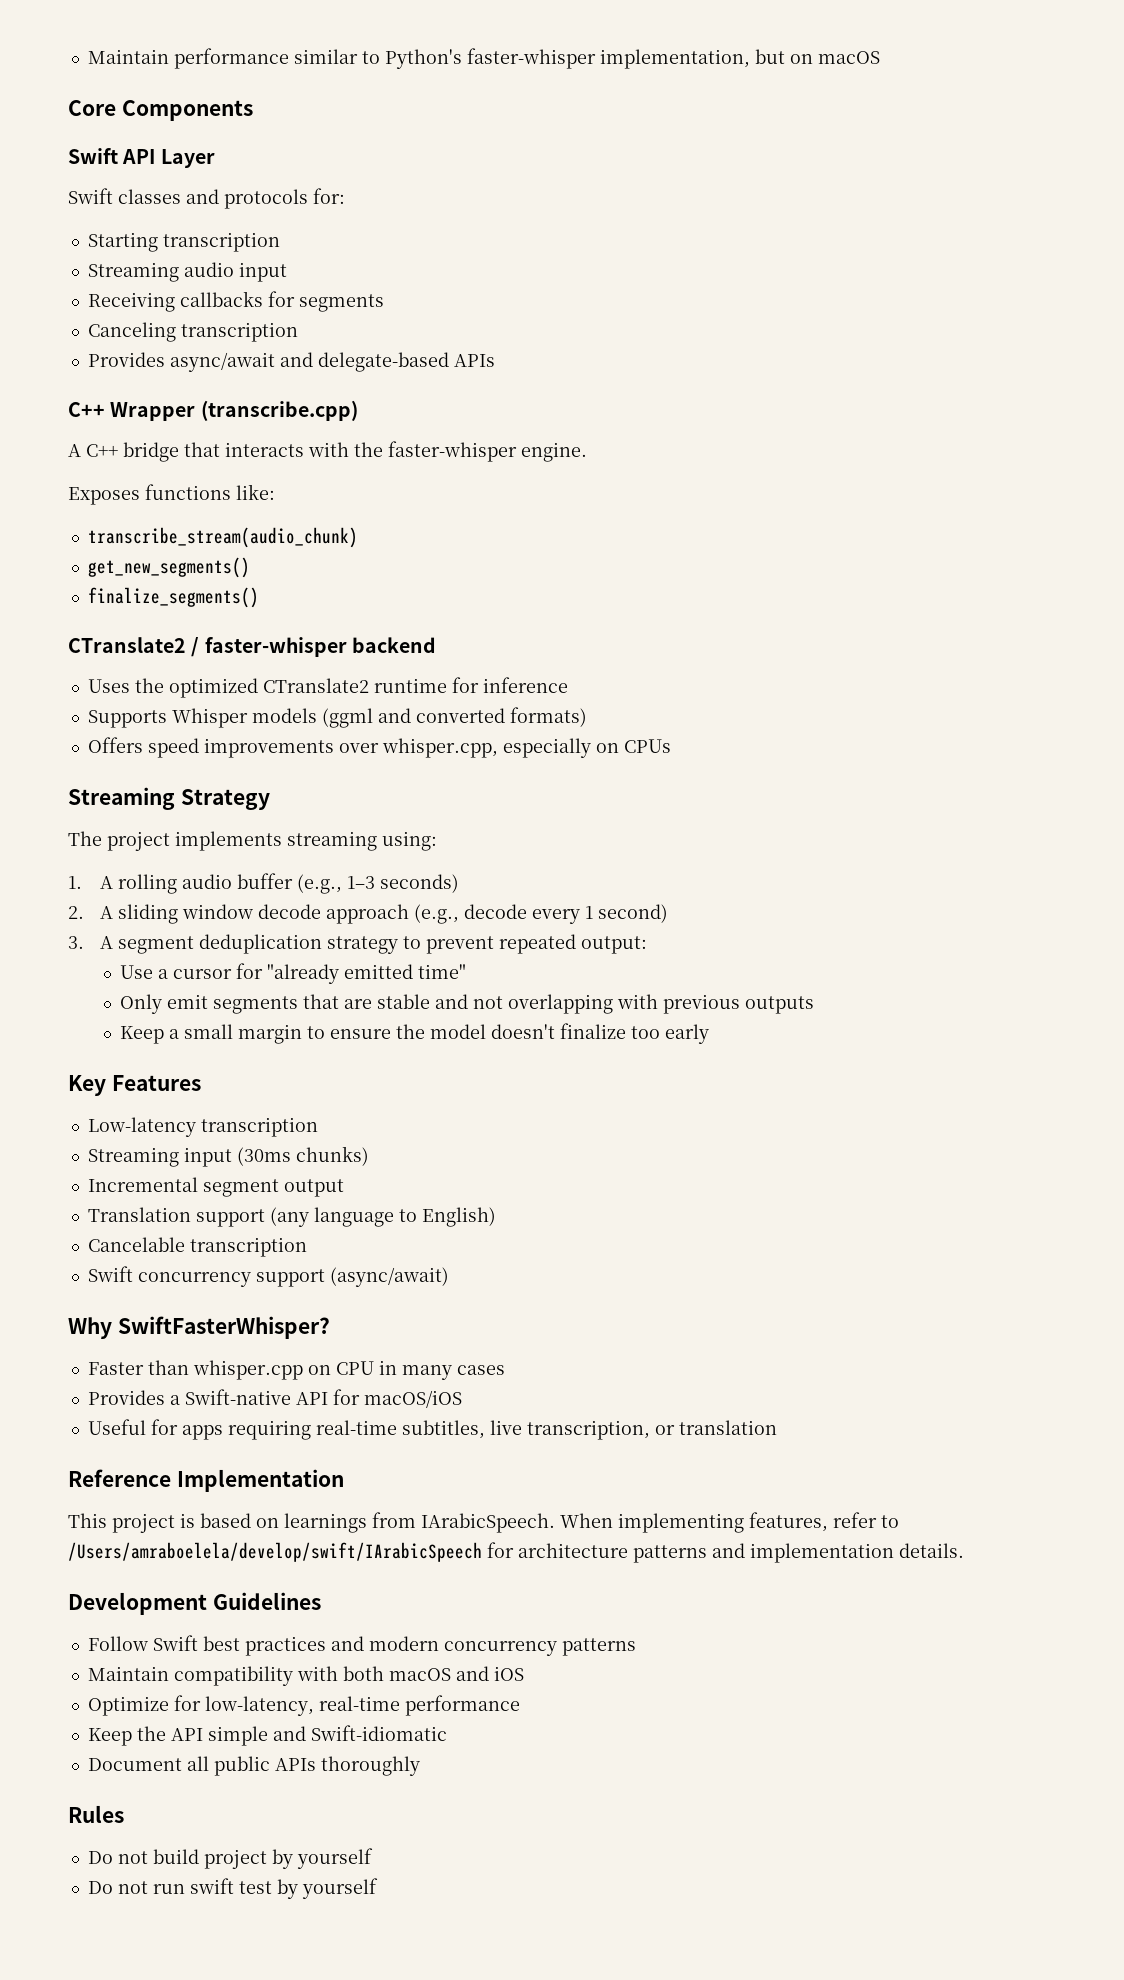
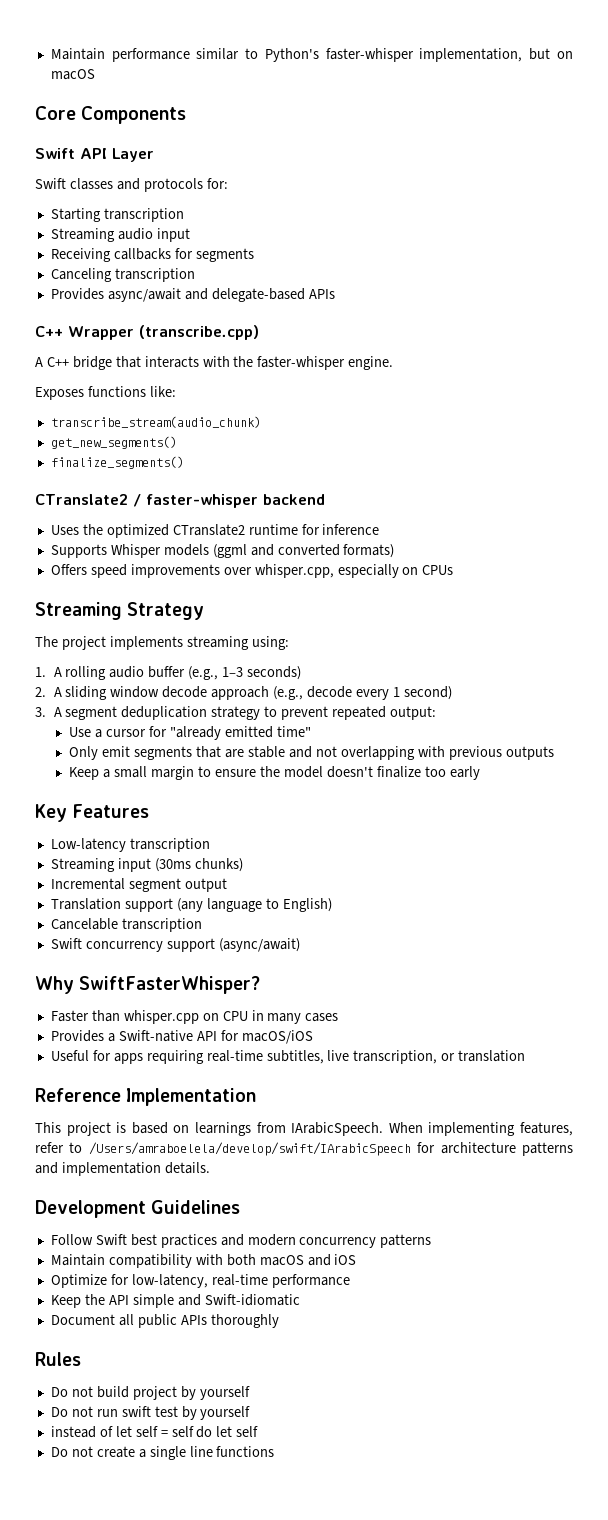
+ instead of let self = self do let self
+ Do not create a single line functions

